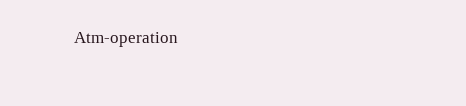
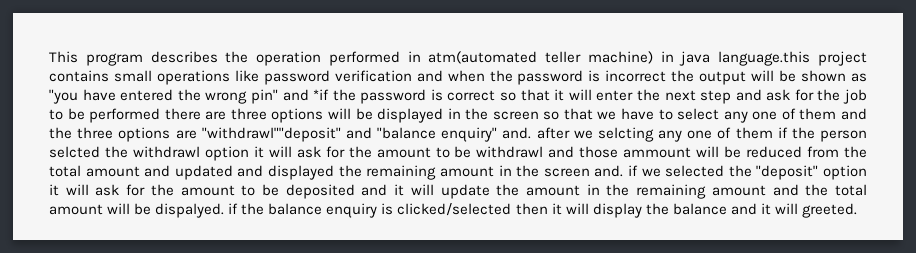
- Atm-operation
+ This program describes the operation performed in atm(automated teller machine) in java language.this project contains small operations like password verification and when the password is incorrect the output will be shown as "you have entered the wrong pin" and *if the password is correct so that it will enter the next step and ask for the job to be performed there are three options will be displayed in the screen so that we have to select any one of them and the three options are "withdrawl""deposit" and "balance enquiry" and. after we selcting any one of them if the person selcted the withdrawl option it will ask for the amount to be withdrawl and those ammount will be reduced from the total amount and updated and displayed the remaining amount in the screen and. if we selected the "deposit" option it will ask for the amount to be deposited and it will update the amount in the remaining amount and the total amount will be dispalyed. if the balance enquiry is clicked/selected then it will display the balance and it will greeted.

